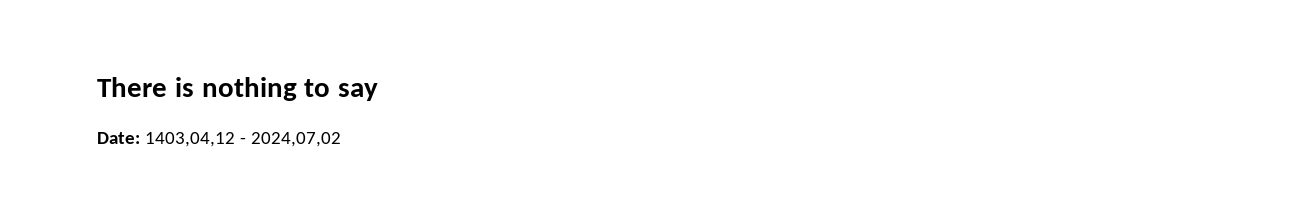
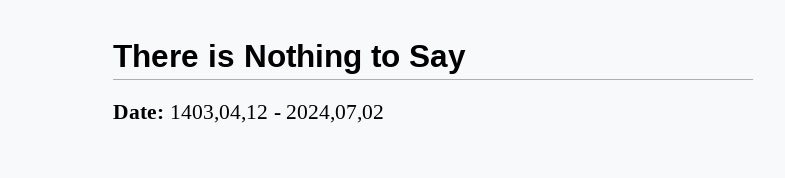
- There is nothing to say
+ There is Nothing to Say

